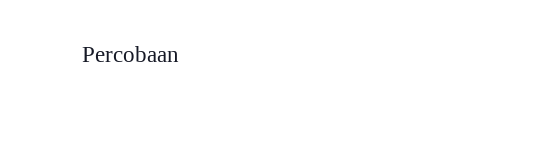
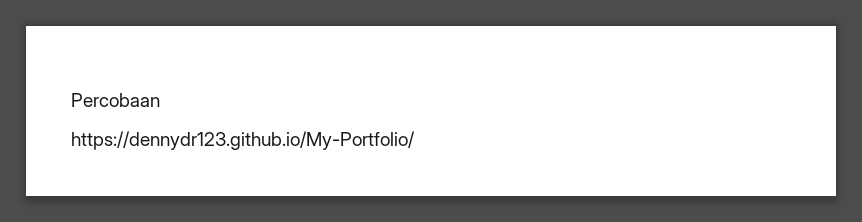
+ https://dennydr123.github.io/My-Portfolio/

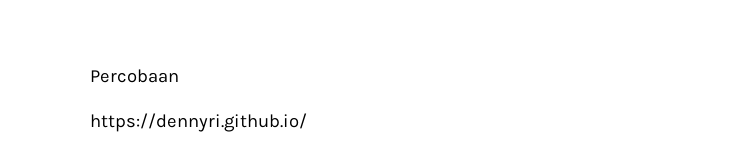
- https://dennydr123.github.io/My-Portfolio/
+ https://dennyri.github.io/

